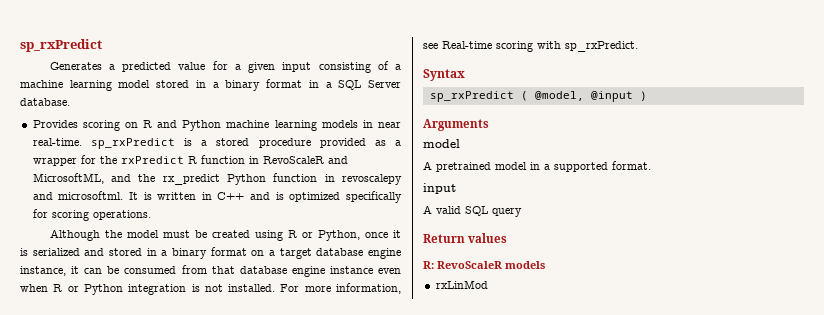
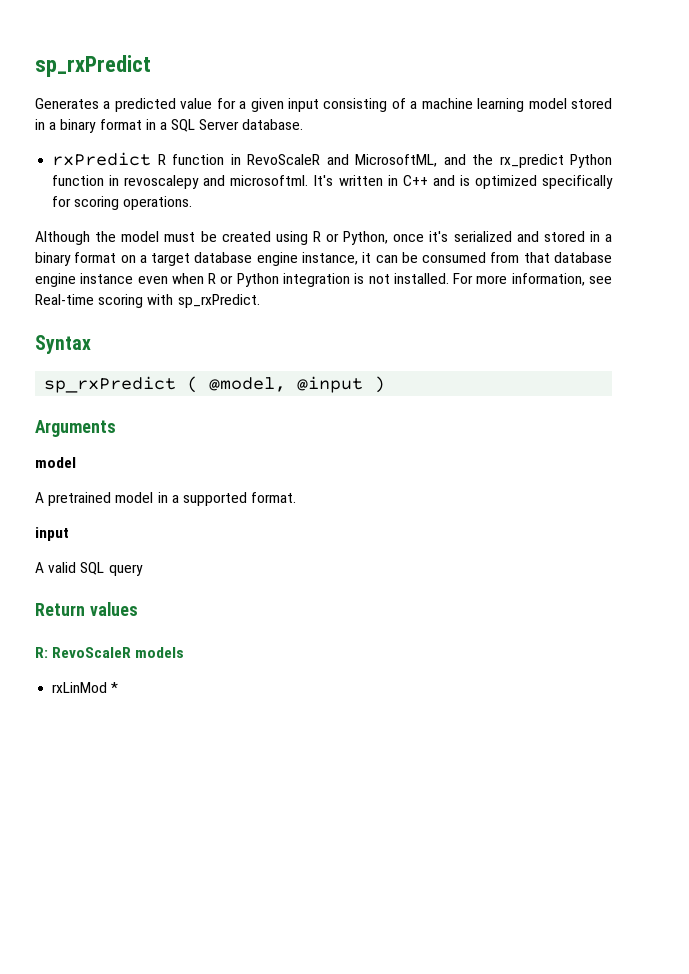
- Provides scoring on R and Python machine learning models in near real-time. sp_rxPredict is a stored procedure provided as a wrapper for the rxPredict R function in RevoScaleR and MicrosoftML, and the rx_predict Python function in revoscalepy and microsoftml.
+ rxPredict R function in RevoScaleR and MicrosoftML, and the rx_predict Python function in revoscalepy and microsoftml.
- It is written in C++ and is optimized specifically for scoring operations.
+ It's written in C++ and is optimized specifically for scoring operations.
- Although the model must be created using R or Python, once it is serialized and stored in a binary format on a target database engine instance, it can be consumed from that database engine instance even when R or Python integration is not installed.
+ Although the model must be created using R or Python, once it's serialized and stored in a binary format on a target database engine instance, it can be consumed from that database engine instance even when R or Python integration is not installed.
- rxLinMod
+ rxLinMod *

